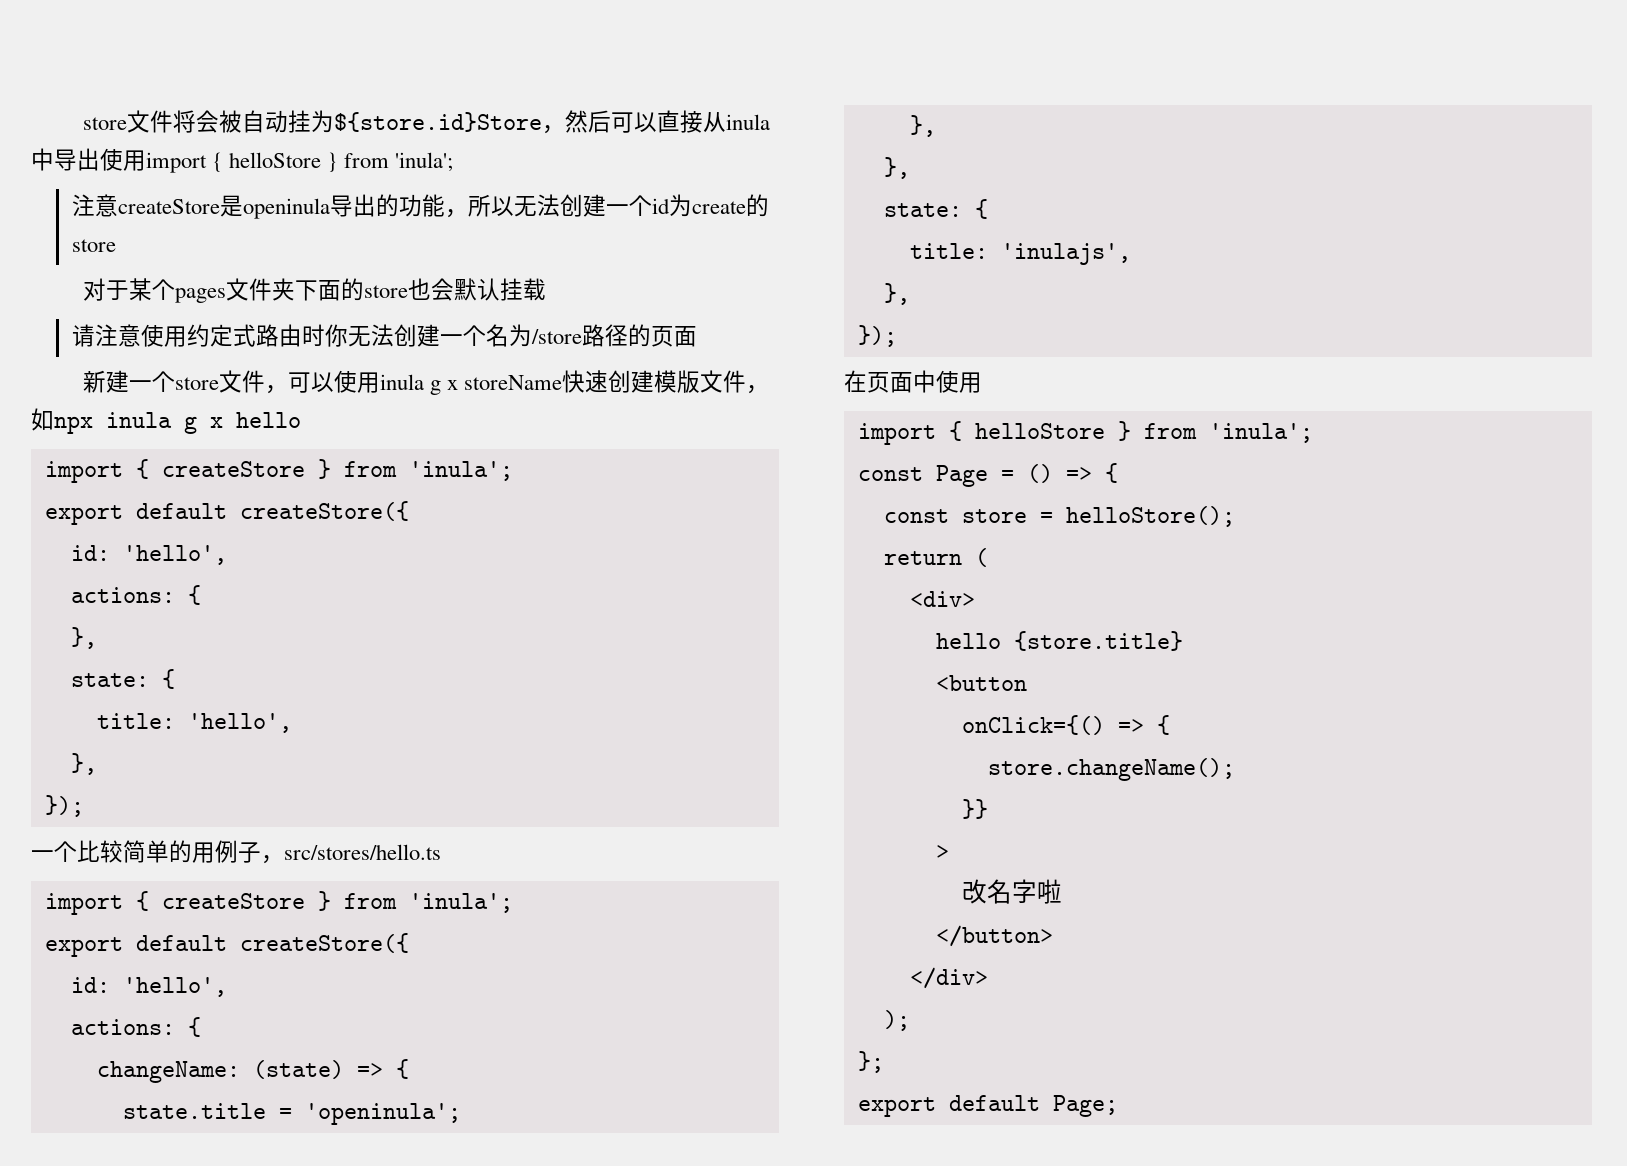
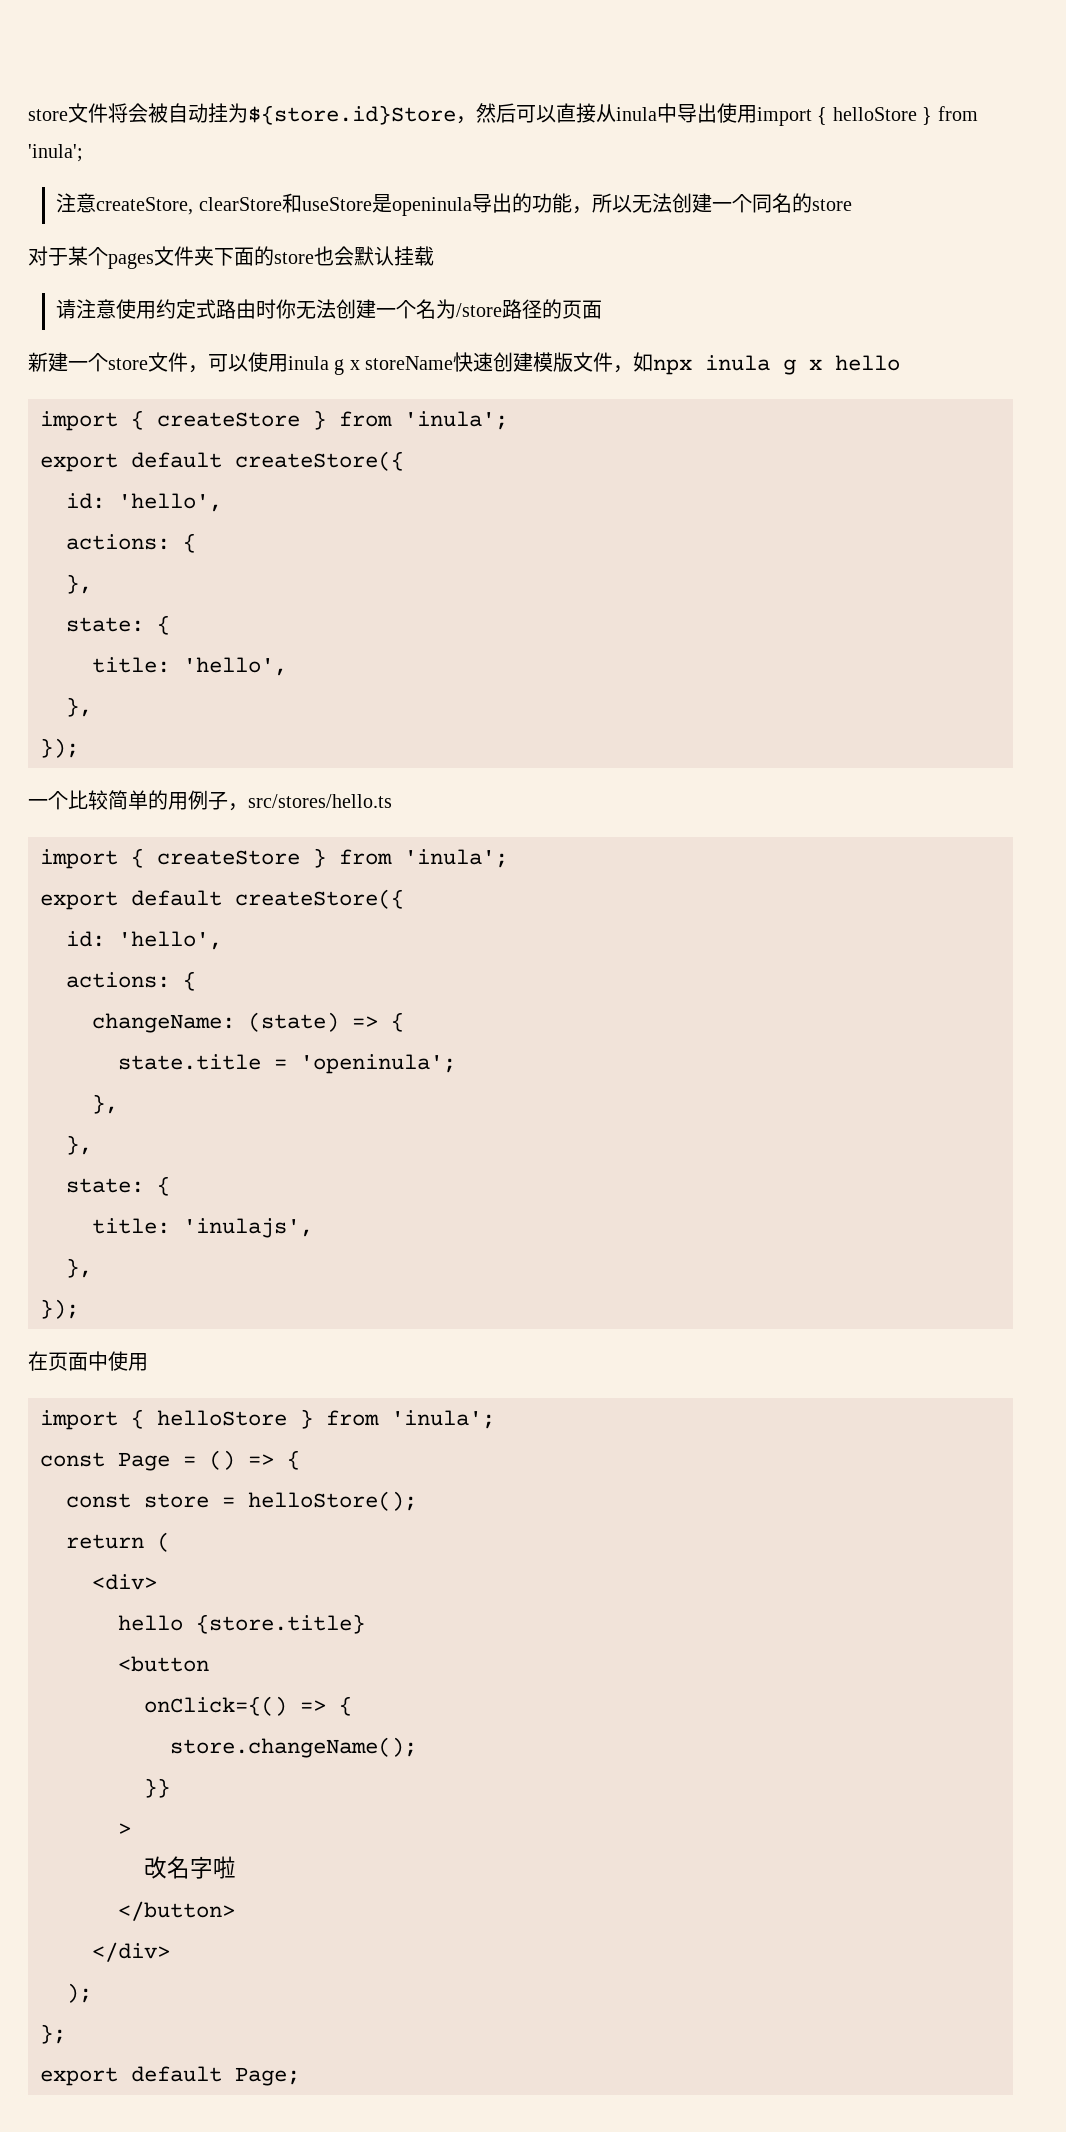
- 注意createStore是openinula导出的功能，所以无法创建一个id为create的store
+ 注意createStore, clearStore和useStore是openinula导出的功能，所以无法创建一个同名的store

